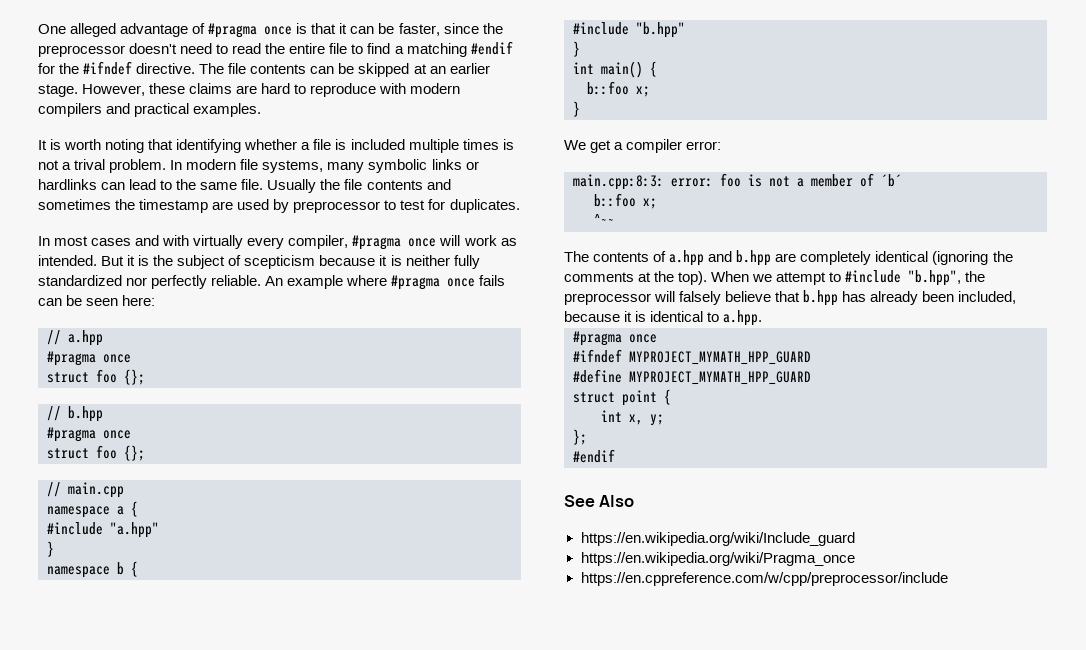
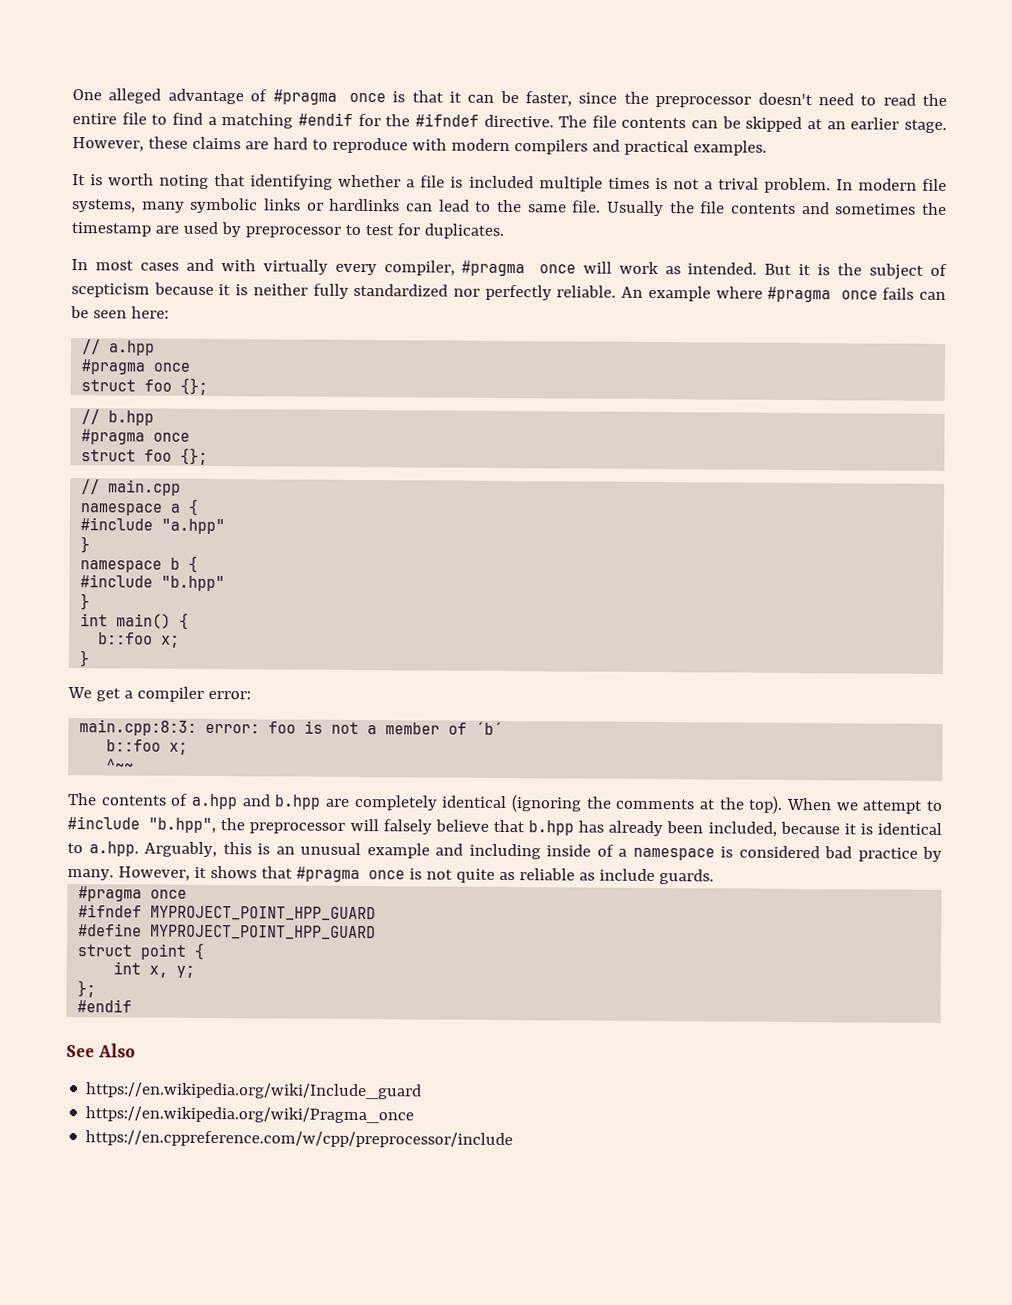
- When we attempt to #include "b.hpp", the preprocessor will falsely believe that b.hpp has already been included, because it is identical to a.hpp.
+ When we attempt to #include "b.hpp", the preprocessor will falsely believe that b.hpp has already been included, because it is identical to a.hpp. Arguably, this is an unusual example and including inside of a namespace is considered bad practice by many. However, it shows that #pragma once is not quite as reliable as include guards.
- #ifndef MYPROJECT_MYMATH_HPP_GUARD
+ #ifndef MYPROJECT_POINT_HPP_GUARD
- #define MYPROJECT_MYMATH_HPP_GUARD
+ #define MYPROJECT_POINT_HPP_GUARD

